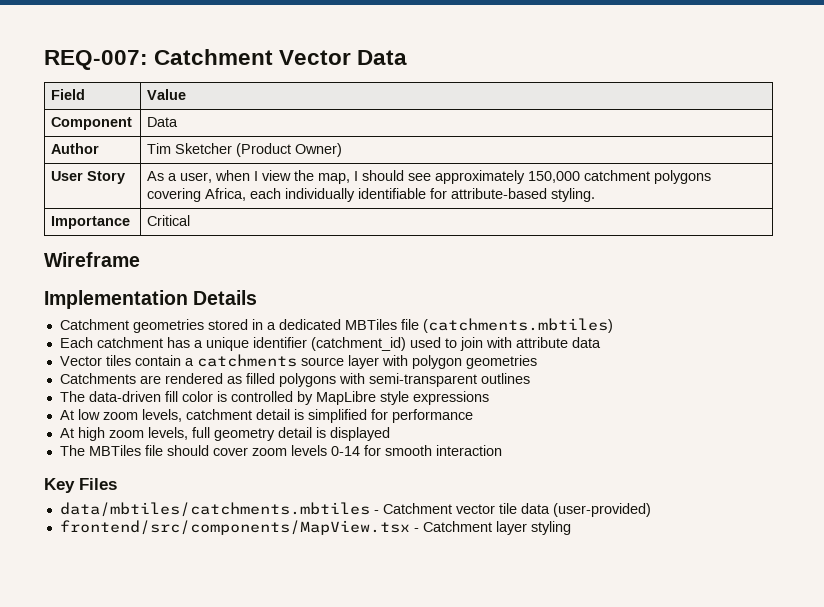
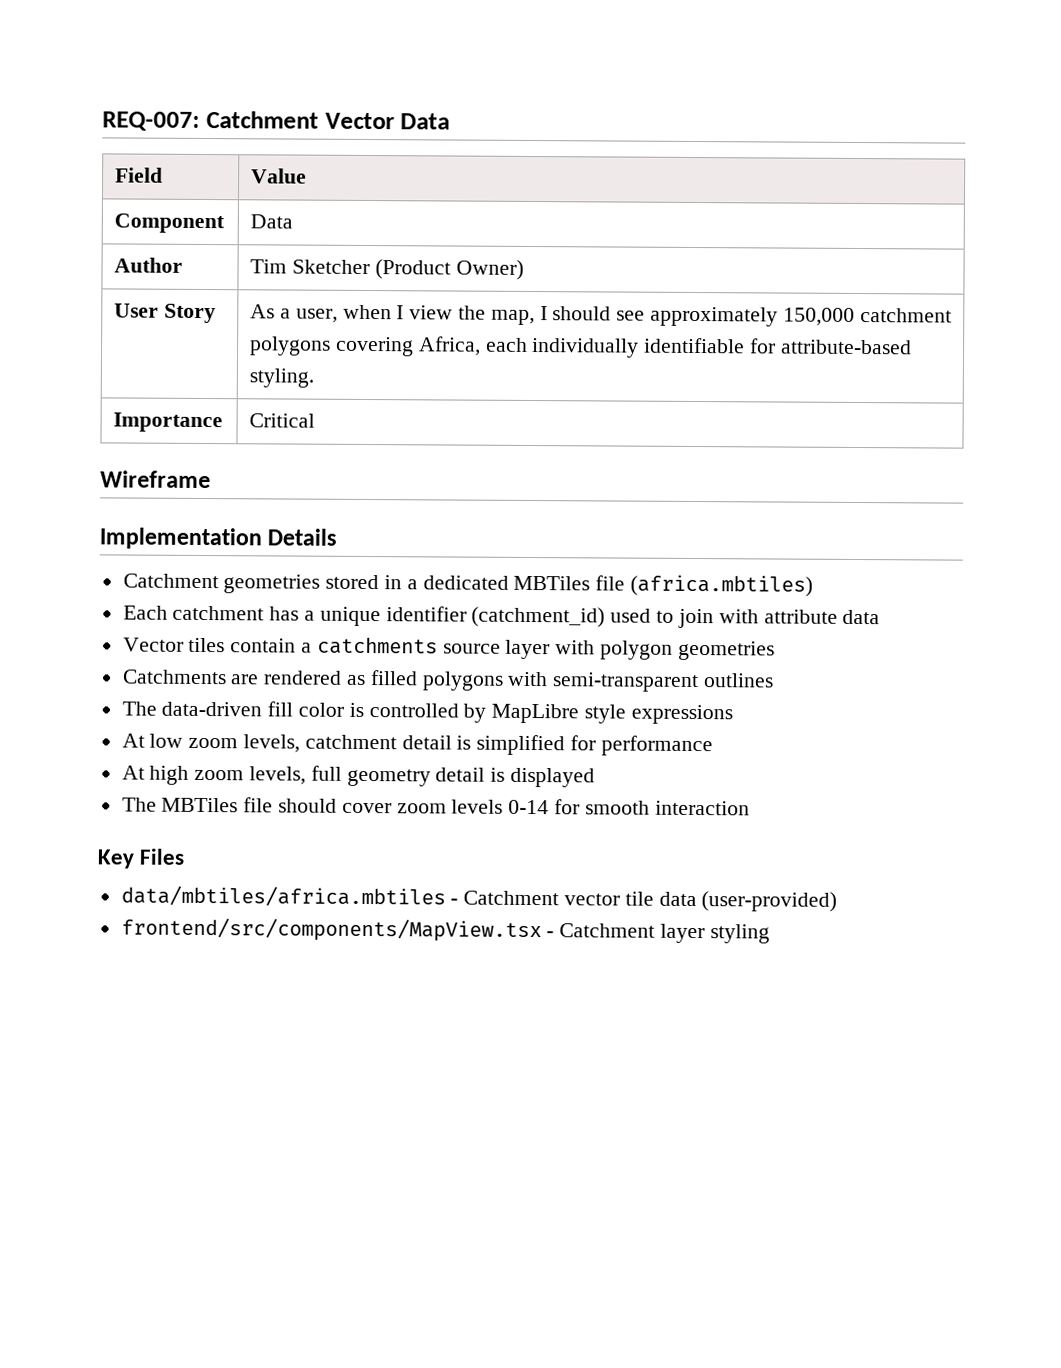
- Catchment geometries stored in a dedicated MBTiles file (catchments.mbtiles)
+ Catchment geometries stored in a dedicated MBTiles file (africa.mbtiles)
- data/mbtiles/catchments.mbtiles - Catchment vector tile data (user-provided)
+ data/mbtiles/africa.mbtiles - Catchment vector tile data (user-provided)

